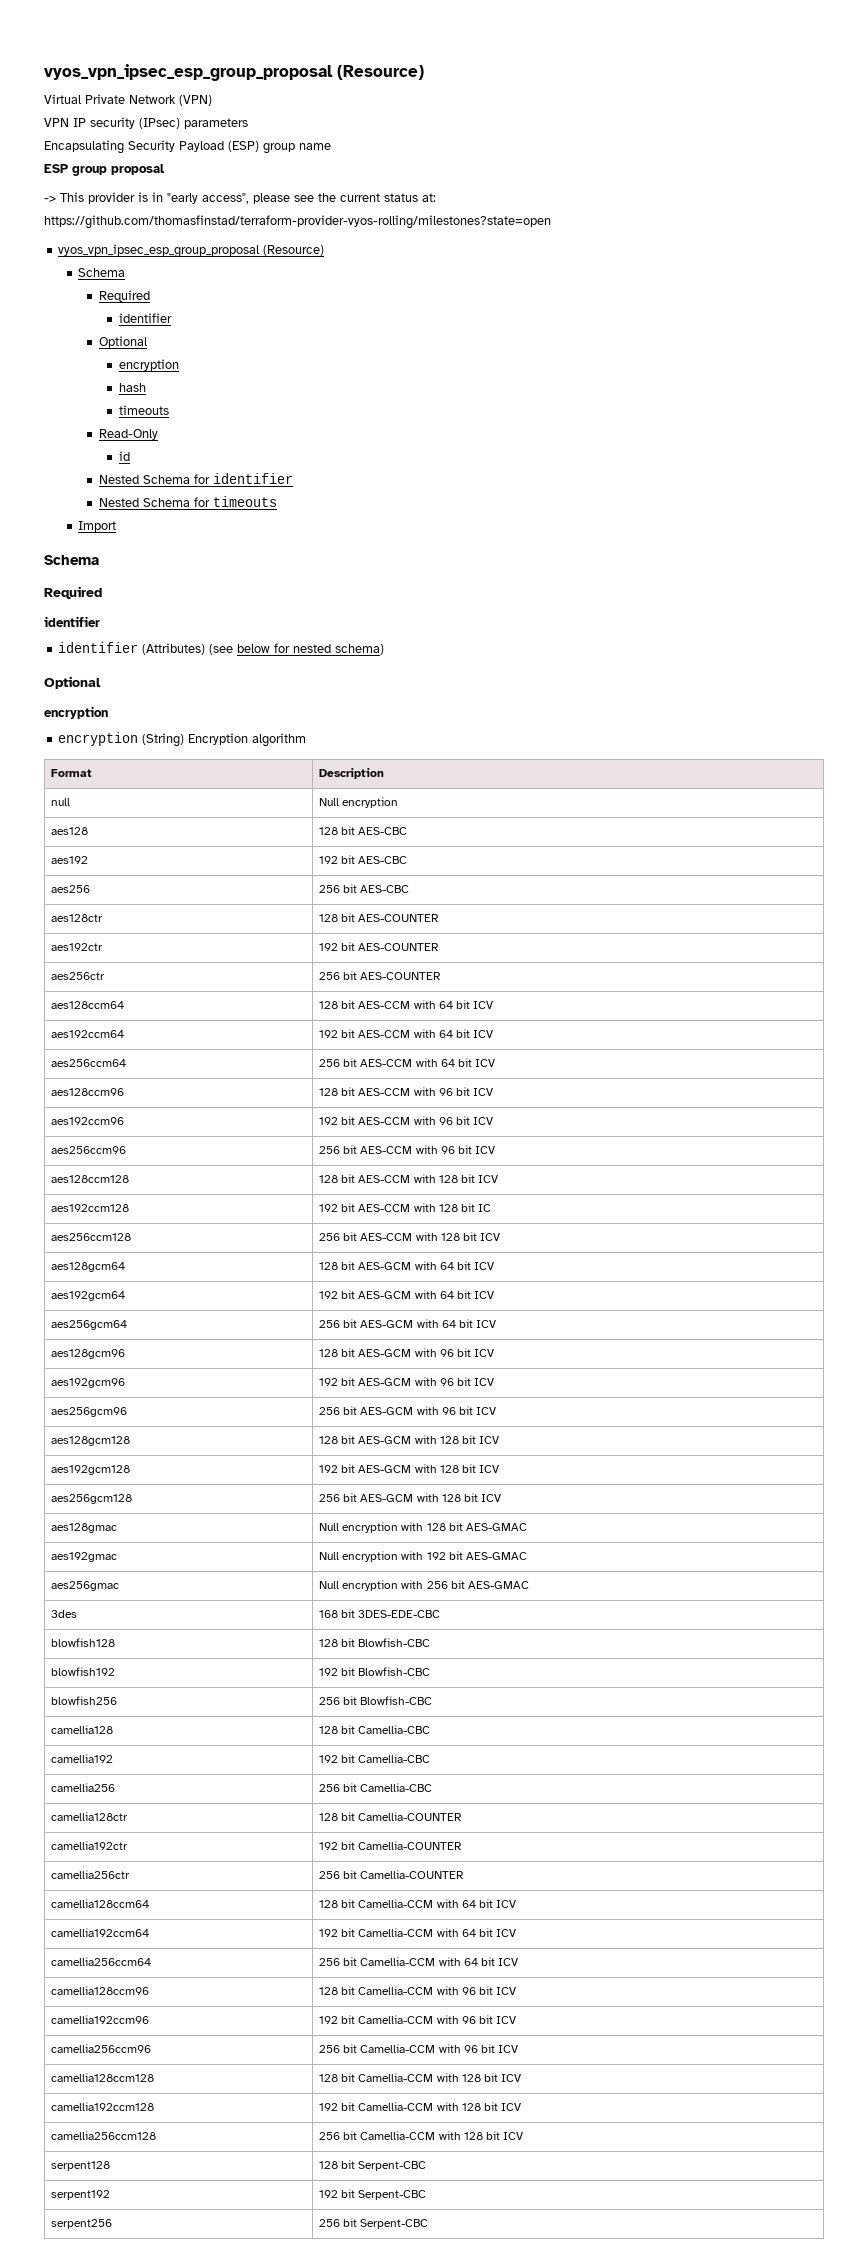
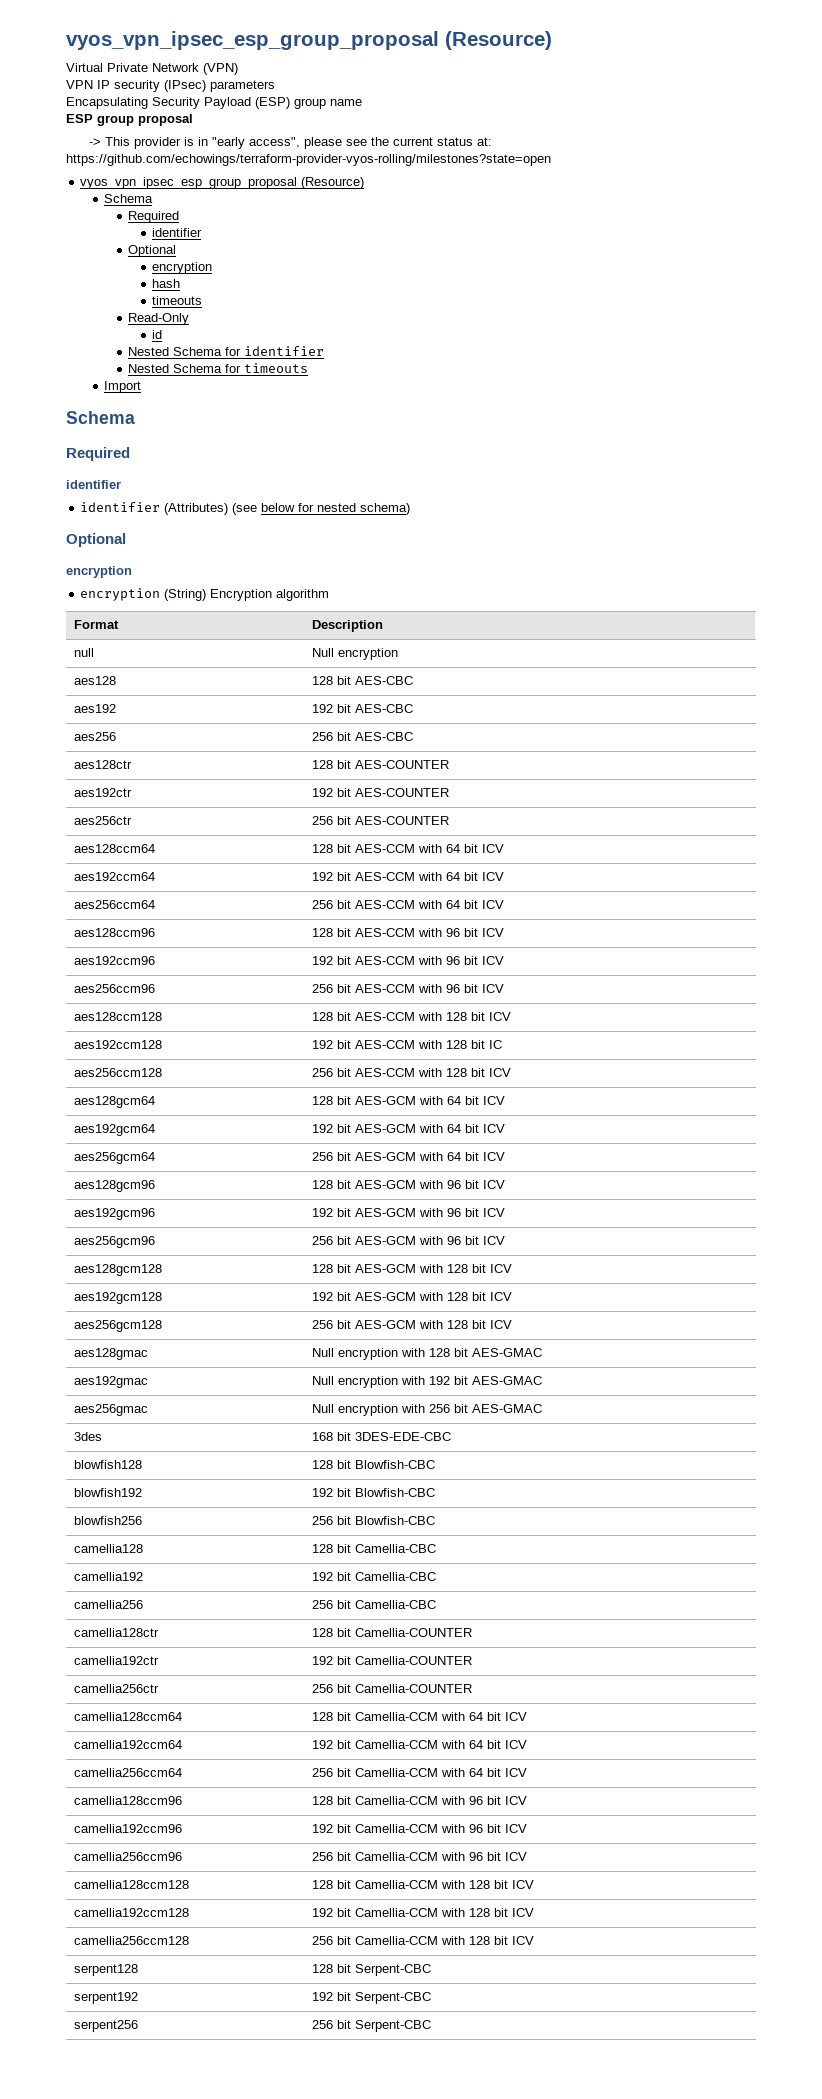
- -> This provider is in "early access", please see the current status at: https://github.com/thomasfinstad/terraform-provider-vyos-rolling/milestones?state=open
+ -> This provider is in "early access", please see the current status at: https://github.com/echowings/terraform-provider-vyos-rolling/milestones?state=open

